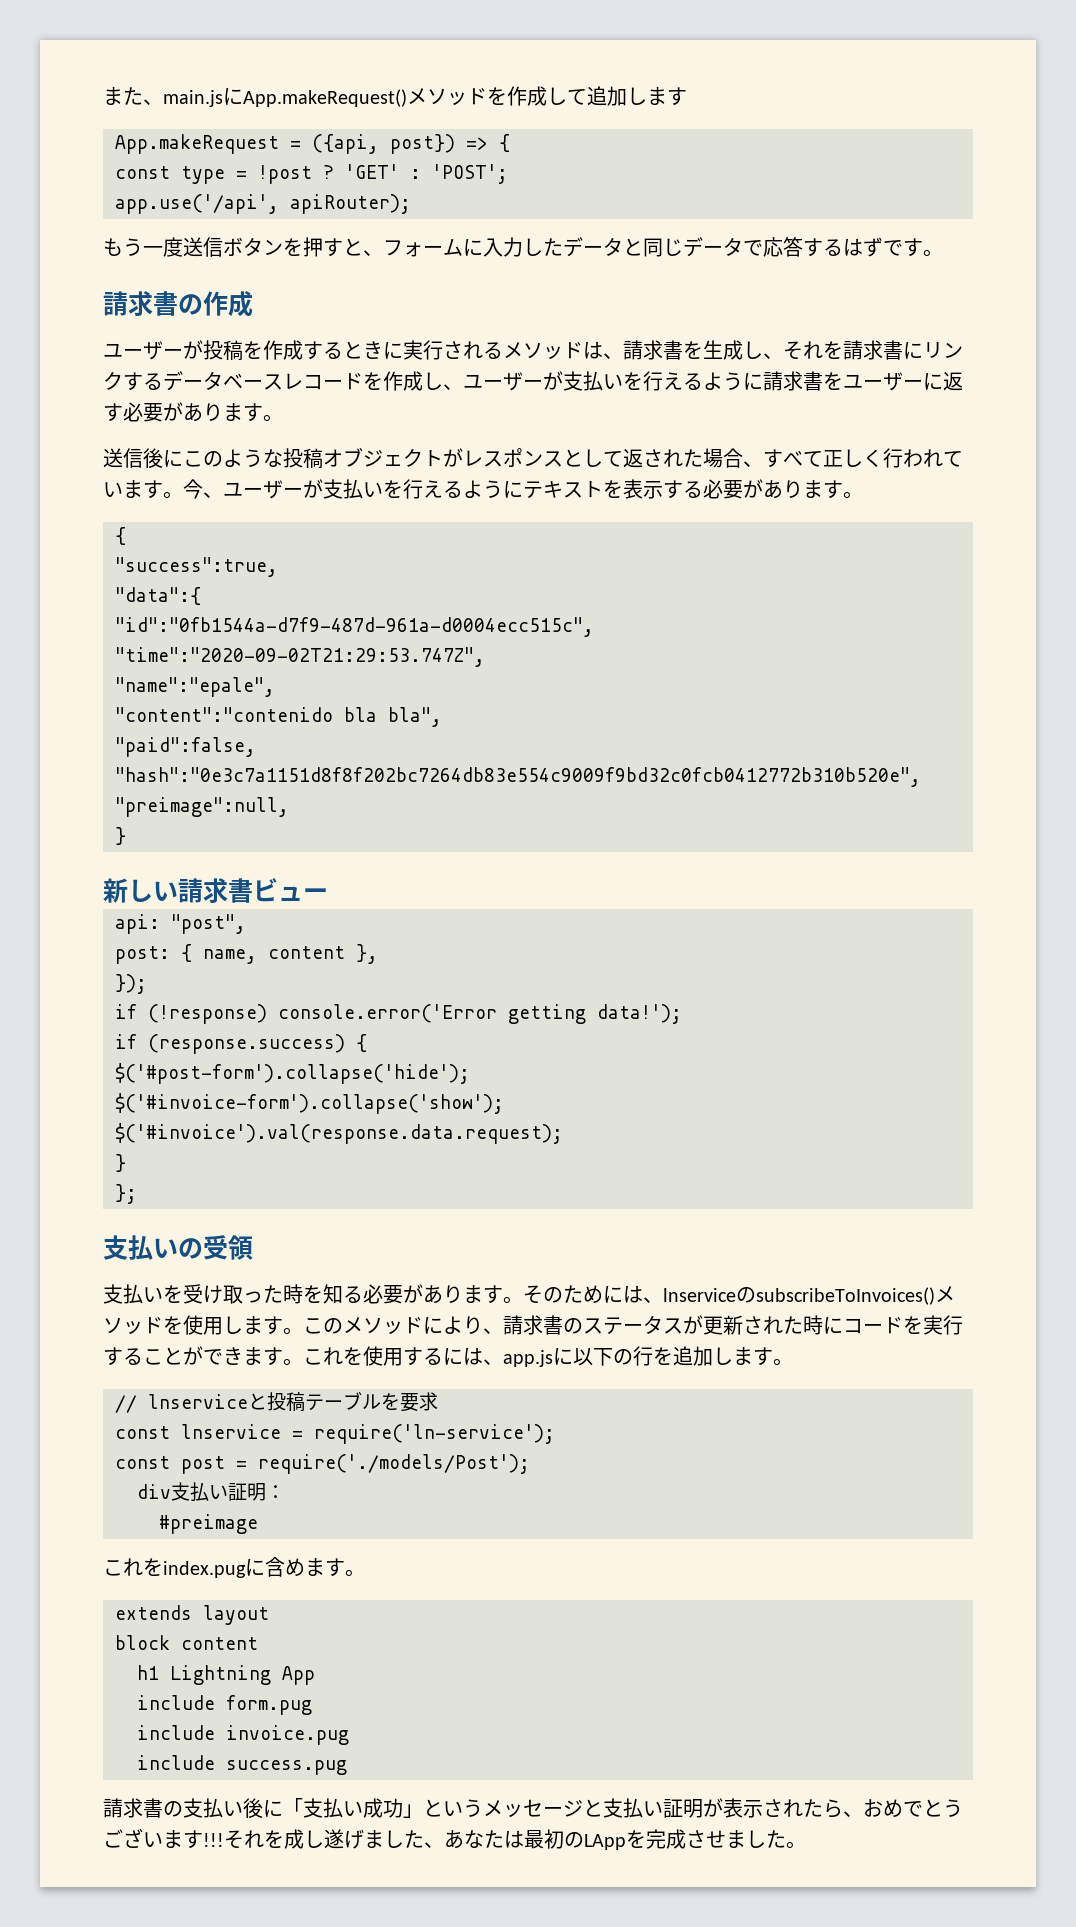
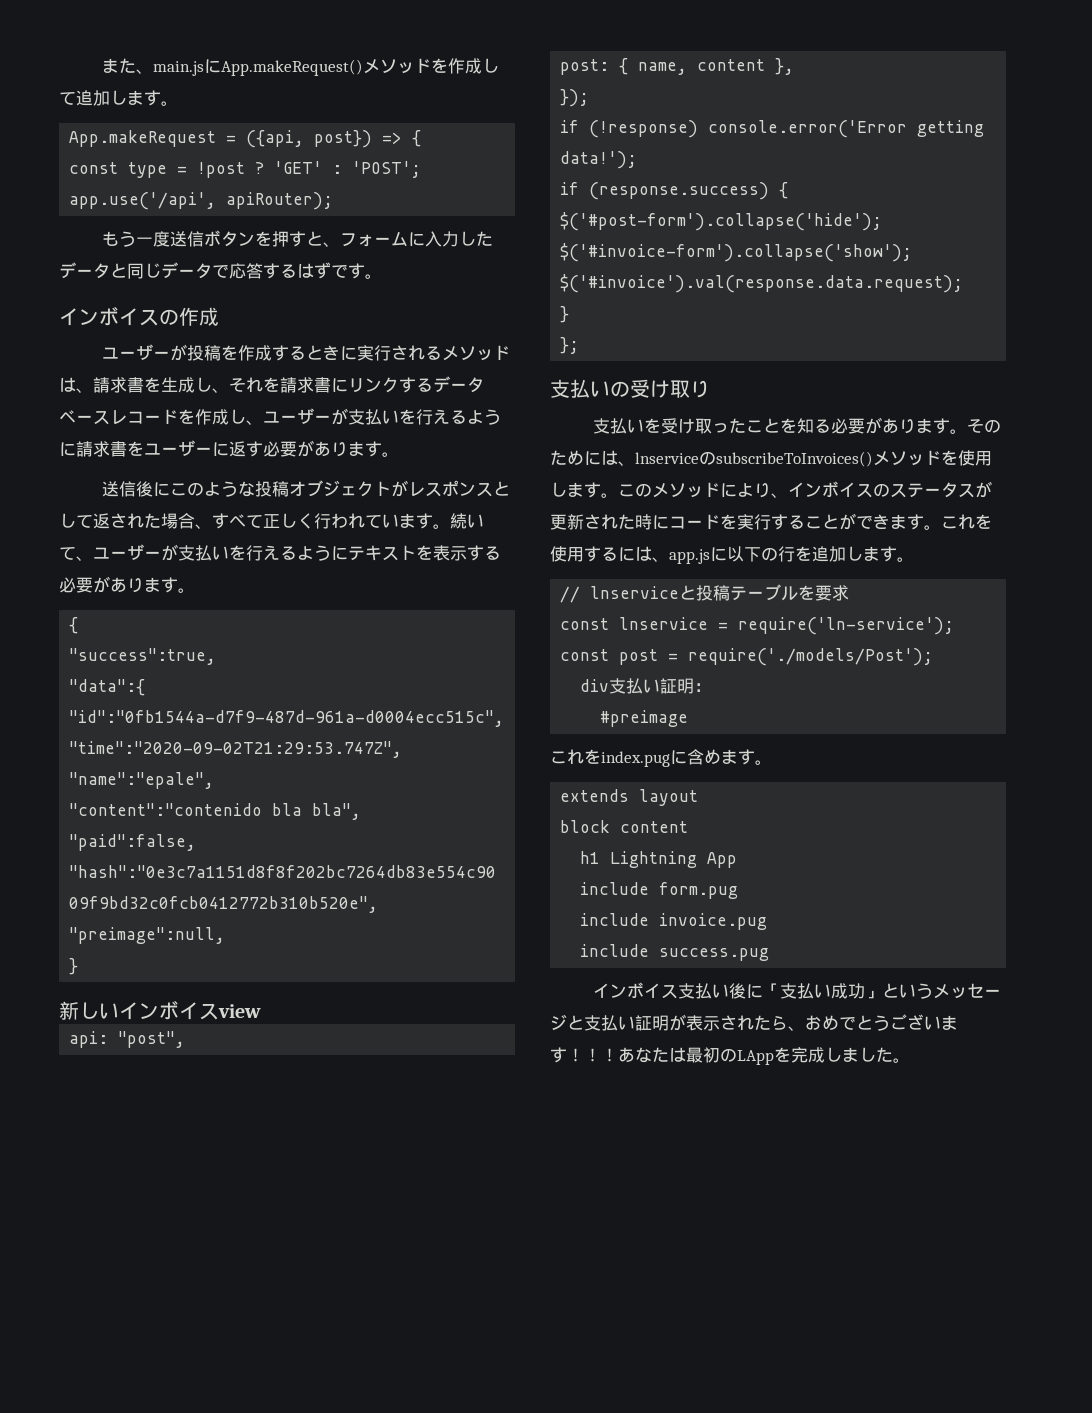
- また、main.jsにApp.makeRequest()メソッドを作成して追加します
+ また、main.jsにApp.makeRequest()メソッドを作成して追加します。
- 請求書の作成
+ インボイスの作成
- 今、ユーザーが支払いを行えるようにテキストを表示する必要があります。
+ 続いて、ユーザーが支払いを行えるようにテキストを表示する必要があります。
- 新しい請求書ビュー
+ 新しいインボイスview
- 支払いの受領
+ 支払いの受け取り
- 支払いを受け取った時を知る必要があります。
+ 支払いを受け取ったことを知る必要があります。
- このメソッドにより、請求書のステータスが更新された時にコードを実行することができます。
+ このメソッドにより、インボイスのステータスが更新された時にコードを実行することができます。
- 請求書の支払い後に「支払い成功」というメッセージと支払い証明が表示されたら、おめでとうございます!!!それを成し遂げました、あなたは最初のLAppを完成させました。
+ インボイス支払い後に「支払い成功」というメッセージと支払い証明が表示されたら、おめでとうございます！！！あなたは最初のLAppを完成しました。

